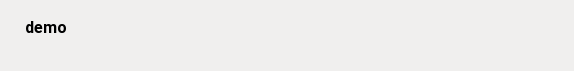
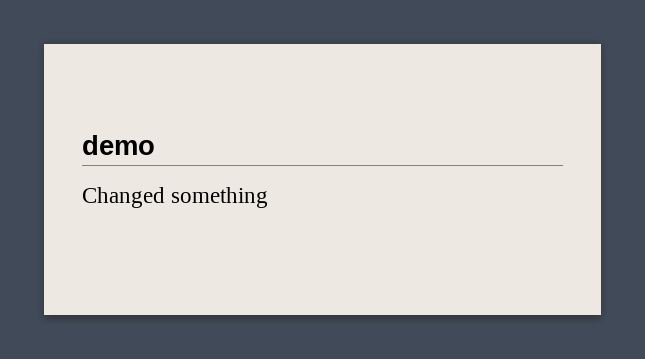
+ Changed something

